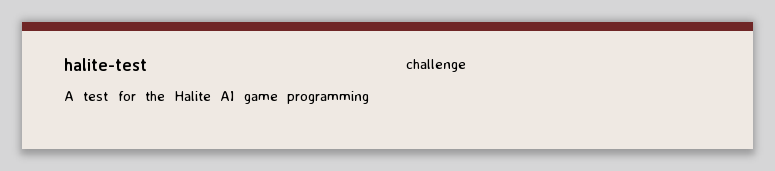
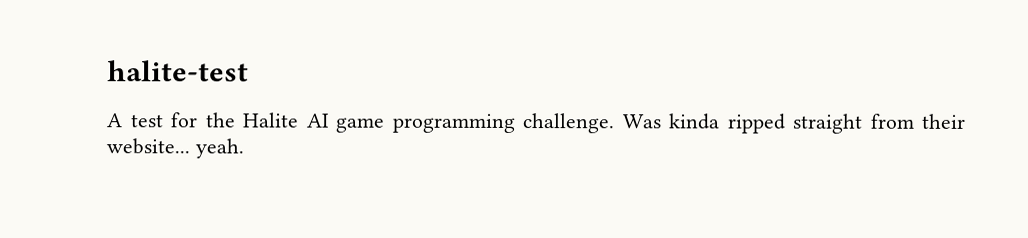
- A test for the Halite AI game programming challenge
+ A test for the Halite AI game programming challenge. Was kinda ripped straight from their website... yeah.

